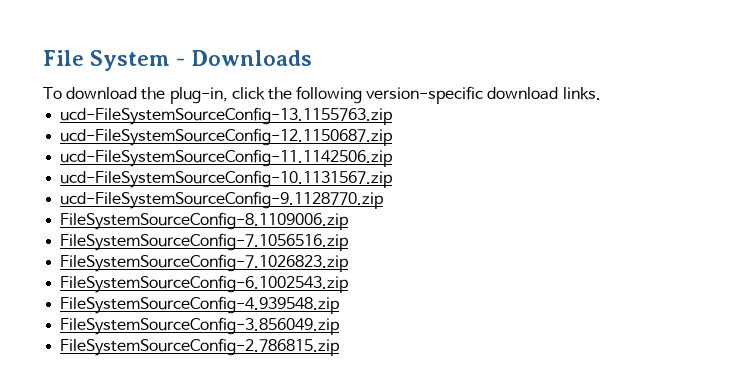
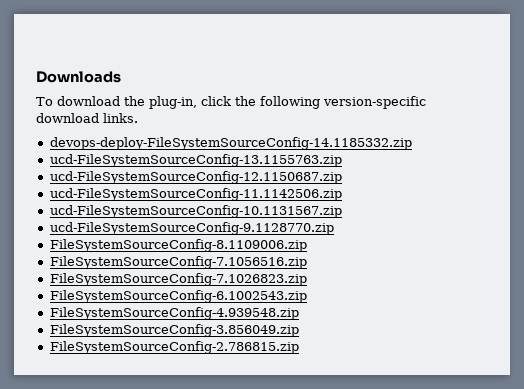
- File System - Downloads
+ Downloads
+ devops-deploy-FileSystemSourceConfig-14.1185332.zip

